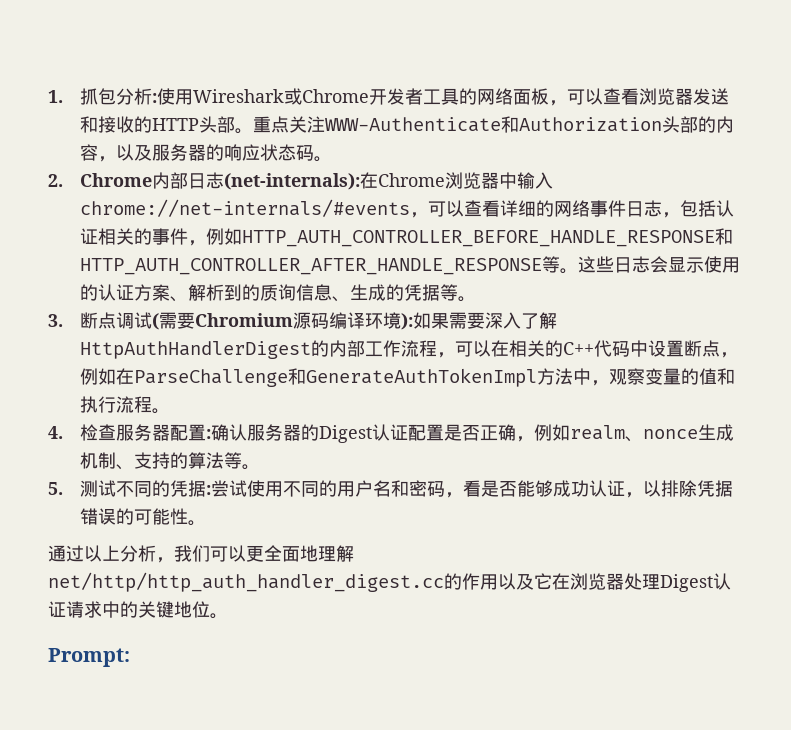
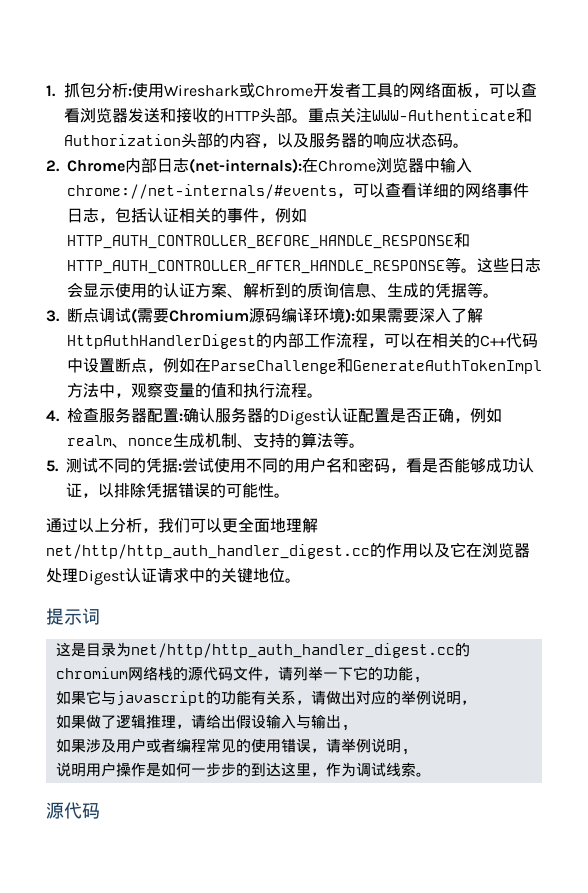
- Prompt:
+ 提示词
+ 这是目录为net/http/http_auth_handler_digest.cc的chromium网络栈的源代码文件，请列举一下它的功能,
+ 如果它与javascript的功能有关系，请做出对应的举例说明，
+ 如果做了逻辑推理，请给出假设输入与输出,
+ 如果涉及用户或者编程常见的使用错误，请举例说明,
+ 说明用户操作是如何一步步的到达这里，作为调试线索。
+ 源代码

